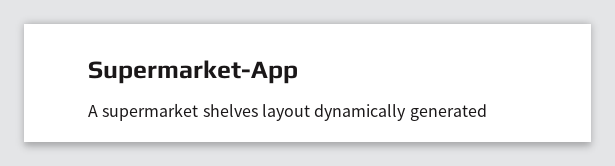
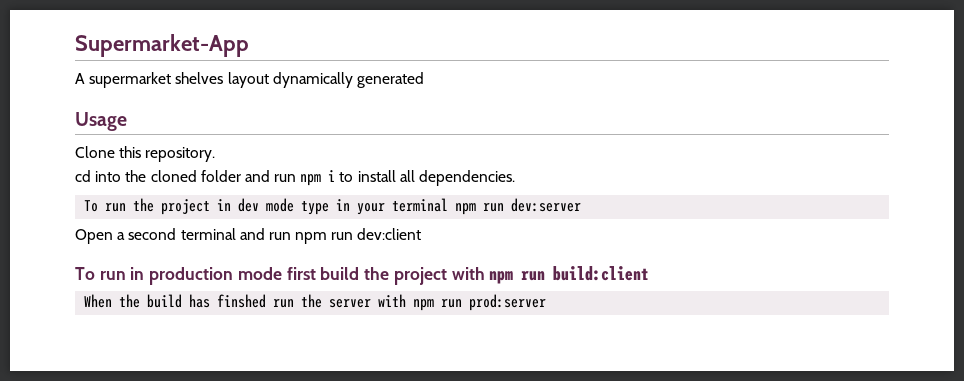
+ Usage
+ Clone this repository.
+ cd into the cloned folder and run npm i to install all dependencies.
+ To run the project in dev mode type in your terminal npm run dev:server
+ Open a second terminal and run npm run dev:client
+ To run in production mode first build the project with npm run build:client
+ When the build has finshed run the server with npm run prod:server

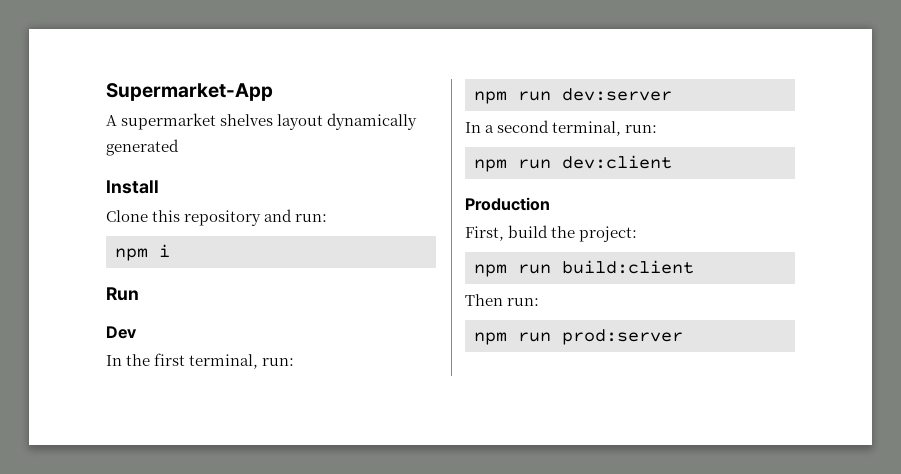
- Usage
+ Install
- Clone this repository.
- cd into the cloned folder and run npm i to install all dependencies.
- To run the project in dev mode type in your terminal npm run dev:server
+ Clone this repository and run:
+ npm i
+ Run
+ Dev
+ In the first terminal, run:
+ npm run dev:server
- Open a second terminal and run npm run dev:client
+ In a second terminal, run:
+ npm run dev:client
- To run in production mode first build the project with npm run build:client
- When the build has finshed run the server with npm run prod:server
+ Production
+ First, build the project:
+ npm run build:client
+ Then run:
+ npm run prod:server

